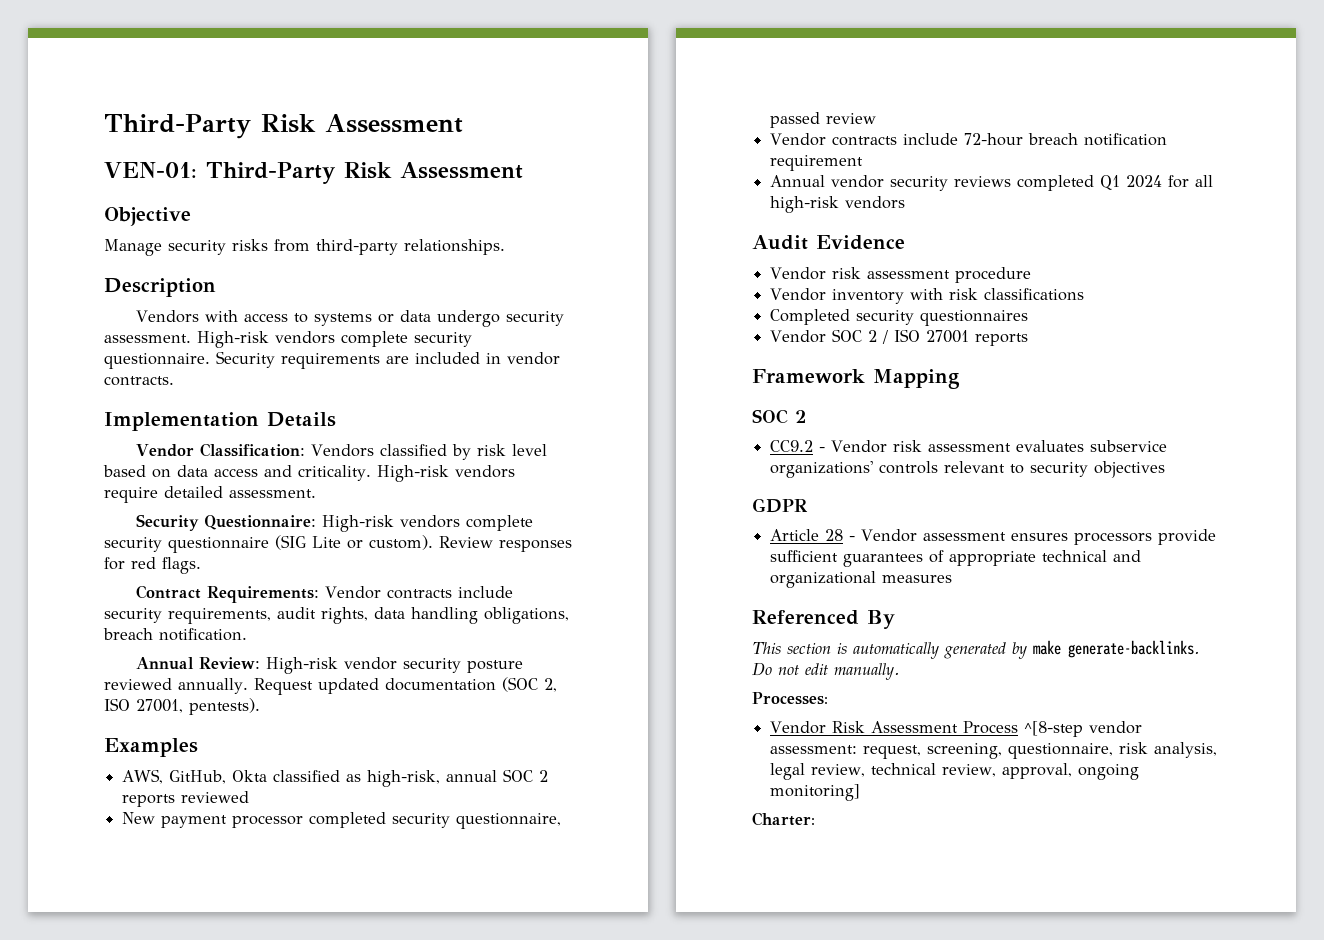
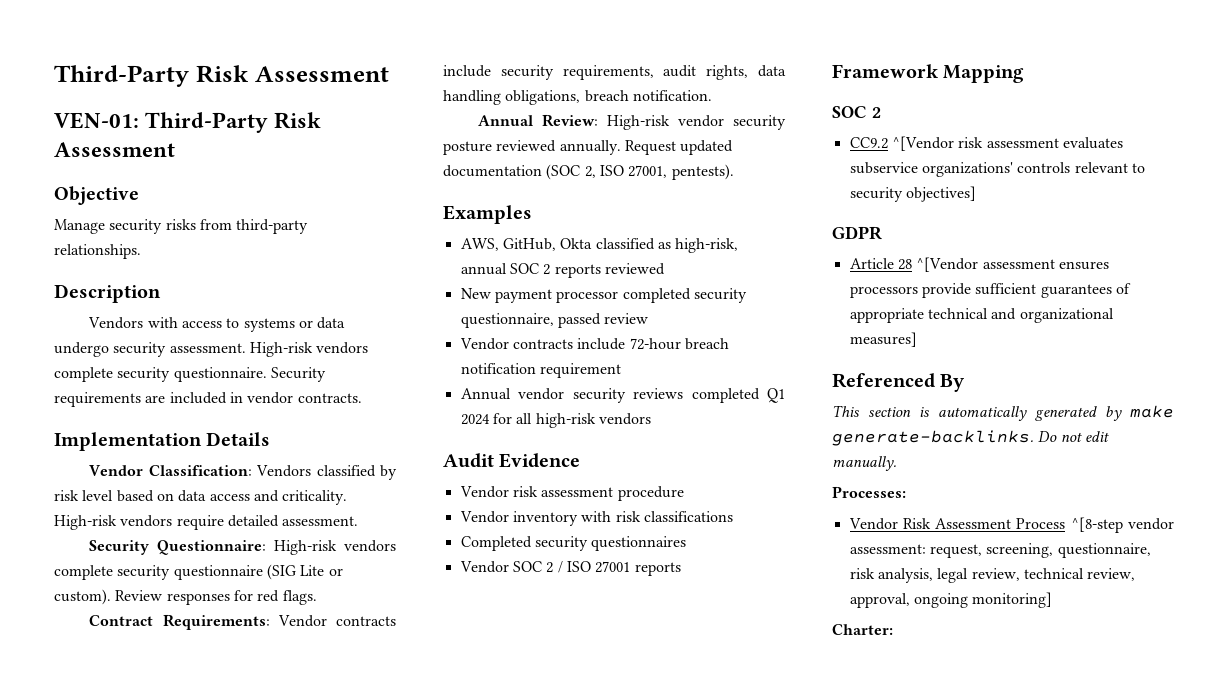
- CC9.2 - Vendor risk assessment evaluates subservice organizations' controls relevant to security objectives
+ CC9.2 ^[Vendor risk assessment evaluates subservice organizations' controls relevant to security objectives]
- Article 28 - Vendor assessment ensures processors provide sufficient guarantees of appropriate technical and organizational measures
+ Article 28 ^[Vendor assessment ensures processors provide sufficient guarantees of appropriate technical and organizational measures]

